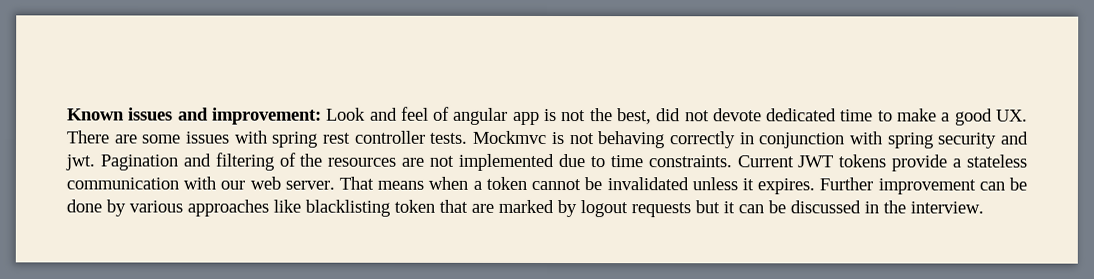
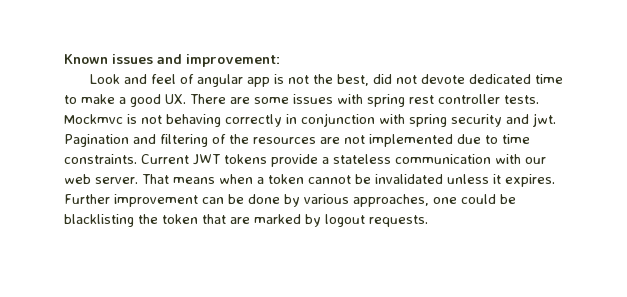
- Known issues and improvement: Look and feel of angular app is not the best, did not devote dedicated time to make a good UX. There are some issues with spring rest controller tests.
+ Known issues and improvement:
+ Look and feel of angular app is not the best, did not devote dedicated time to make a good UX. There are some issues with spring rest controller tests.
- Further improvement can be done by various approaches like blacklisting token that are marked by logout requests but it can be discussed in the interview.
+ Further improvement can be done by various approaches, one could be blacklisting the token that are marked by logout requests.

